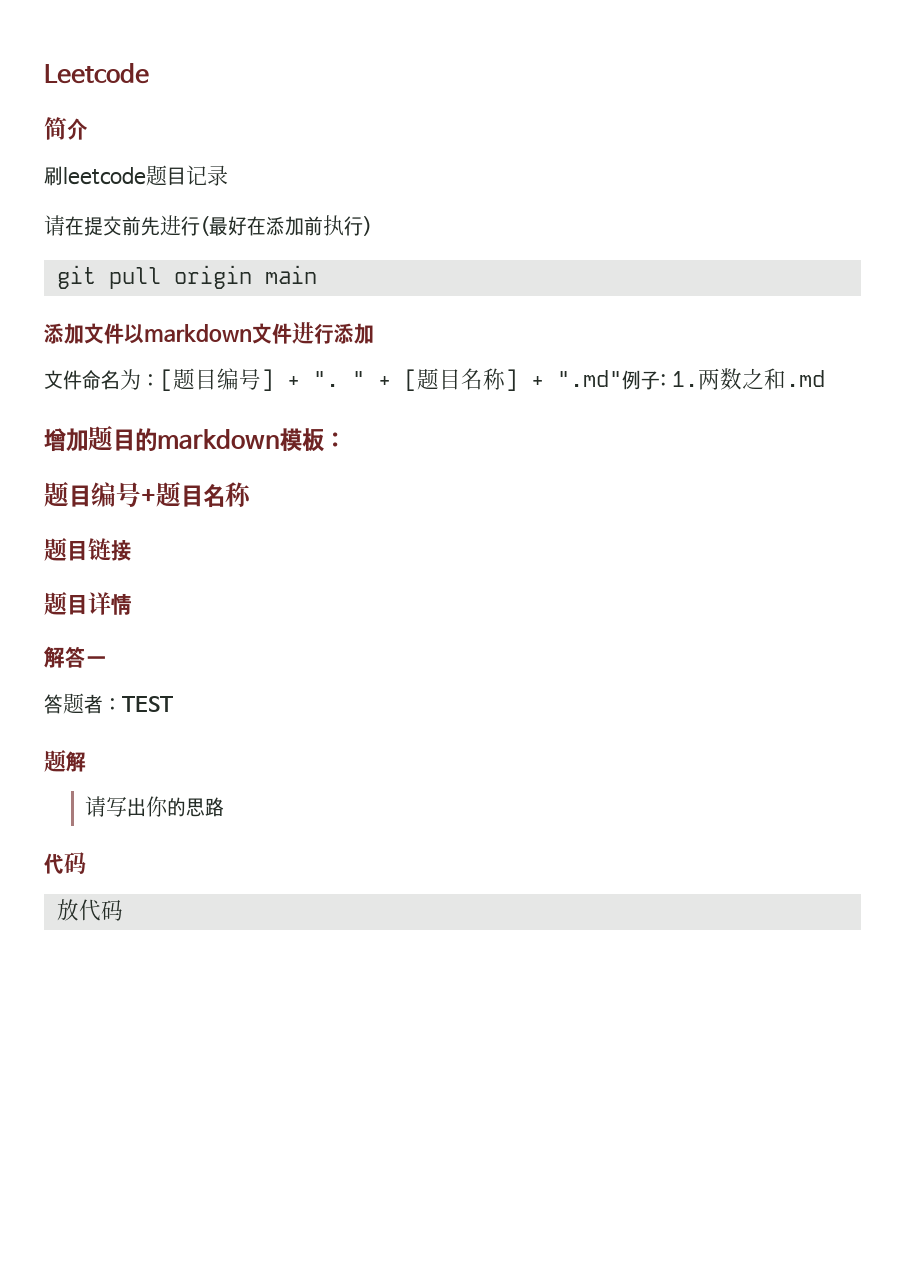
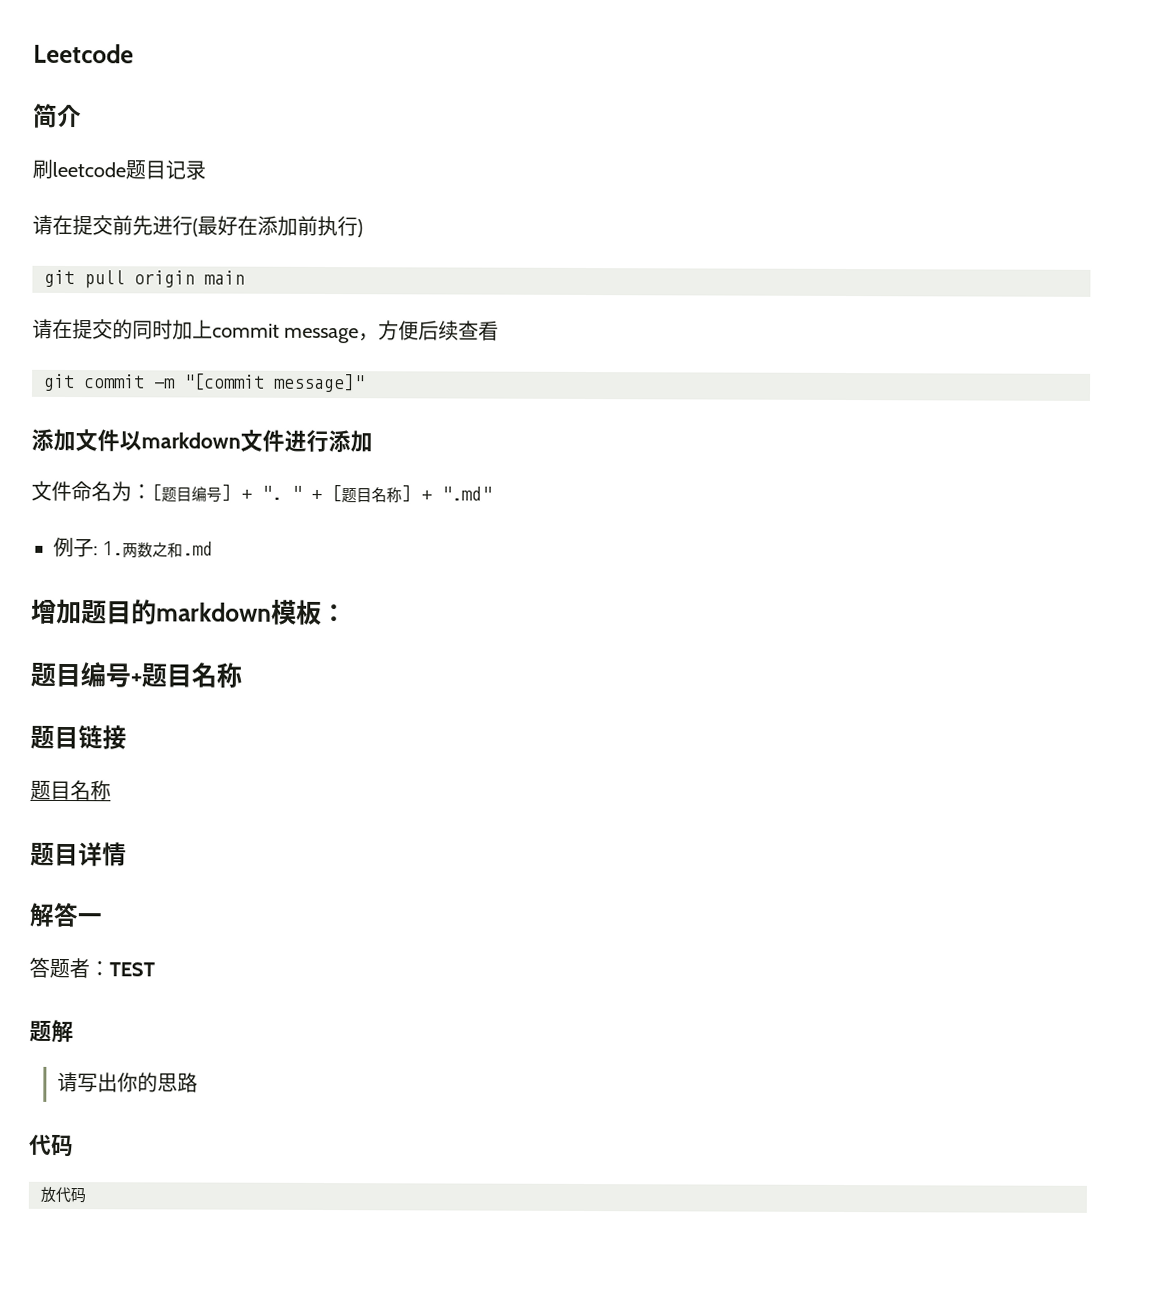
+ 请在提交的同时加上commit message，方便后续查看
+ git commit -m "[commit message]"
- " + [题目名称] + ".md"例子: 1.两数之和.md
+ " + [题目名称] + ".md"
+ 例子: 1.两数之和.md
  题目链接
+ 题目名称

